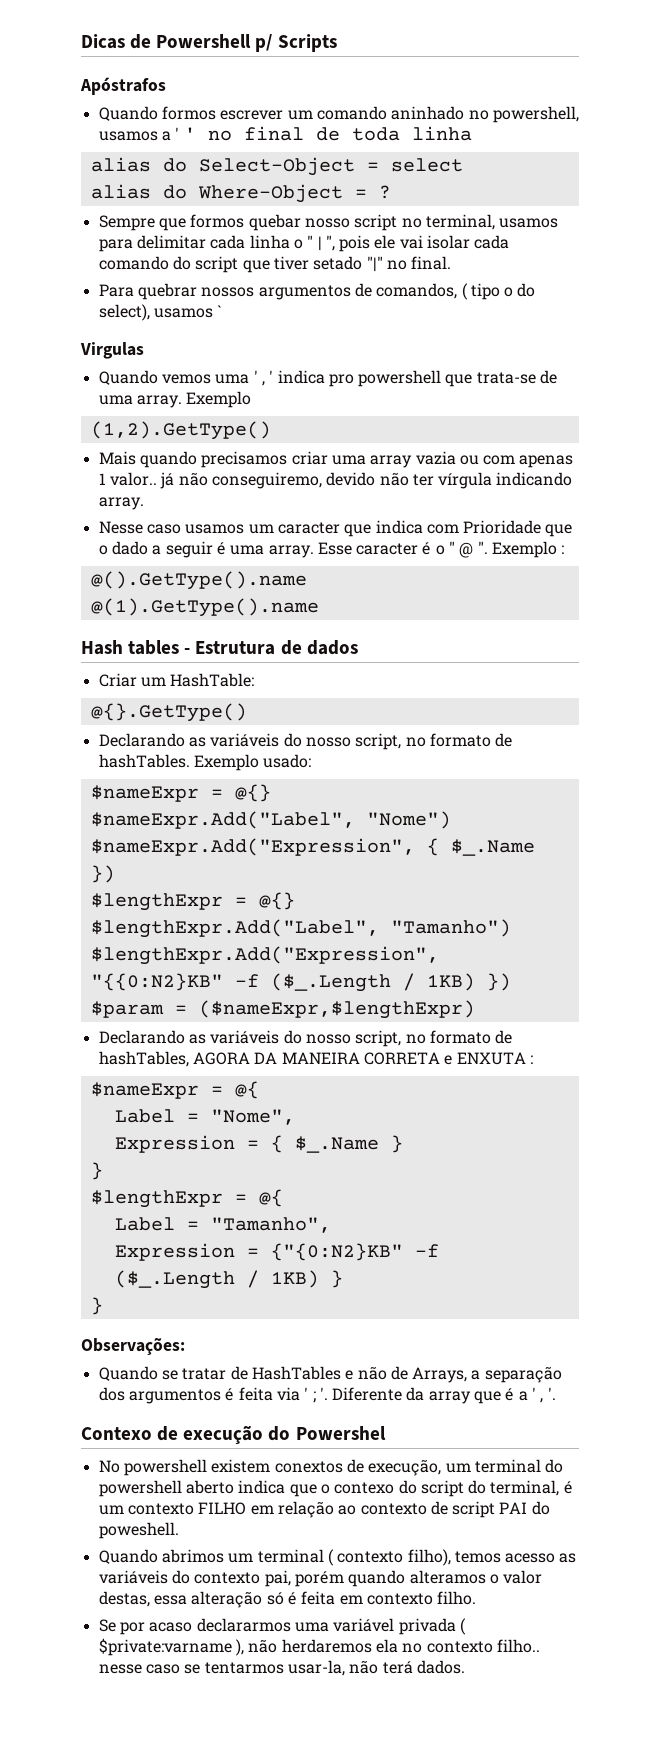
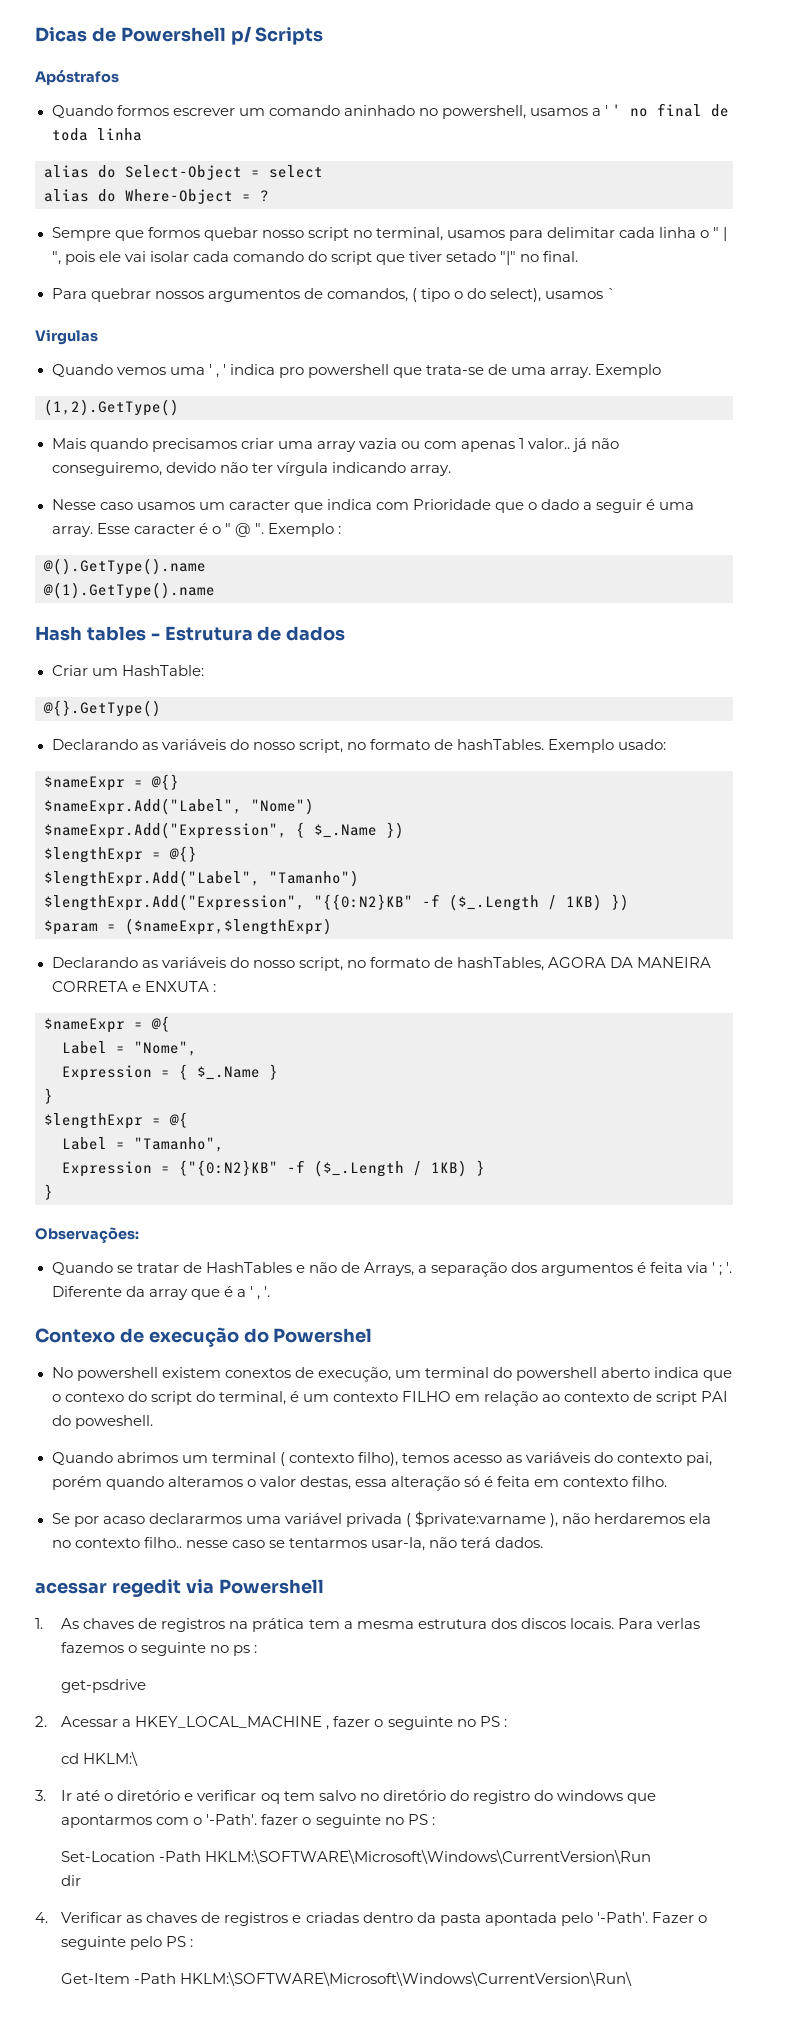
+ acessar regedit via Powershell
+ 1. As chaves de registros na prática tem a mesma estrutura dos discos locais. Para verlas fazemos o seguinte no ps :
+ get-psdrive
+ 2. Acessar a HKEY_LOCAL_MACHINE , fazer o seguinte no PS :
+ cd HKLM:\
+ 3. Ir até o diretório e verificar oq tem salvo no diretório do registro do windows que apontarmos com o '-Path'. fazer o seguinte no PS :
+ Set-Location -Path HKLM:\SOFTWARE\Microsoft\Windows\CurrentVersion\Run
+ dir
+ 4. Verificar as chaves de registros e criadas dentro da pasta apontada pelo '-Path'. Fazer o seguinte pelo PS :
+ Get-Item -Path HKLM:\SOFTWARE\Microsoft\Windows\CurrentVersion\Run\

